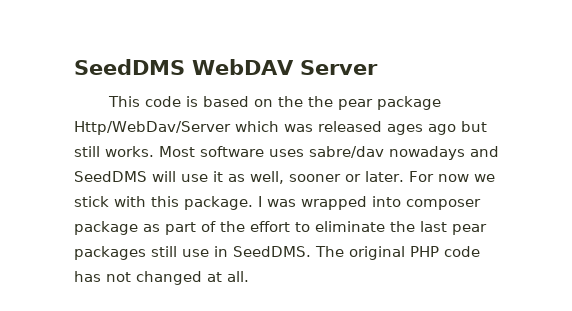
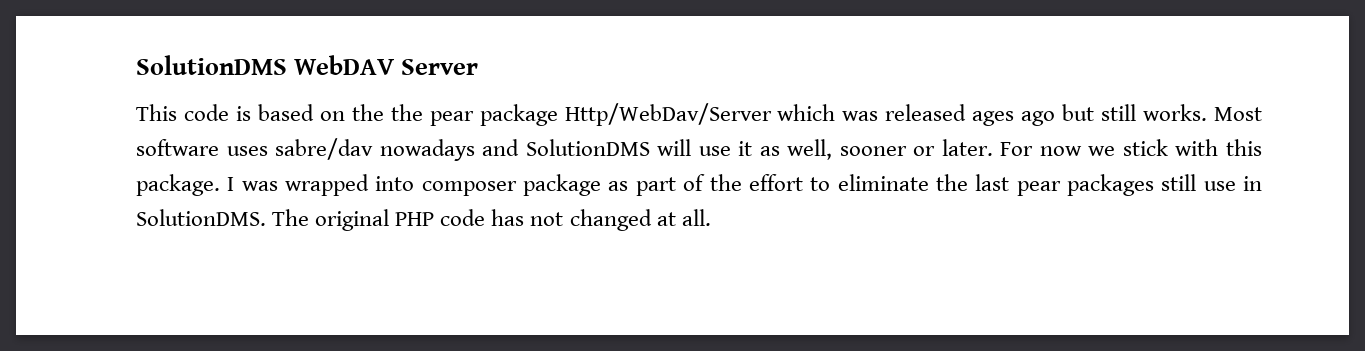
- SeedDMS WebDAV Server
+ SolutionDMS WebDAV Server
- Most software uses sabre/dav nowadays and SeedDMS will use it as well, sooner or later.
+ Most software uses sabre/dav nowadays and SolutionDMS will use it as well, sooner or later.
- I was wrapped into composer package as part of the effort to eliminate the last pear packages still use in SeedDMS.
+ I was wrapped into composer package as part of the effort to eliminate the last pear packages still use in SolutionDMS.

